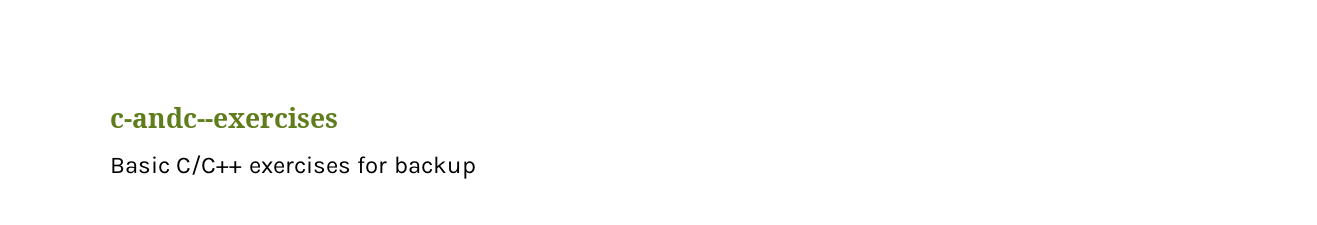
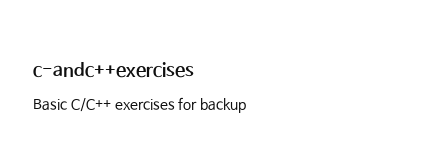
- c-andc--exercises
+ c-andc++exercises

